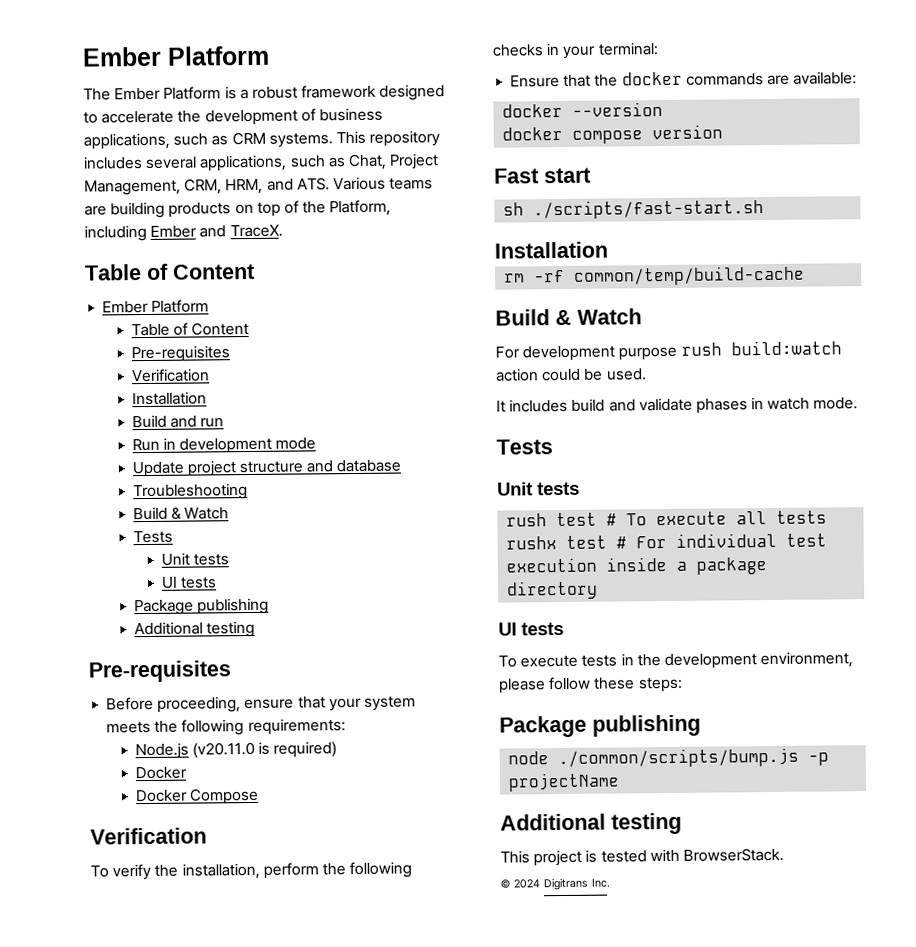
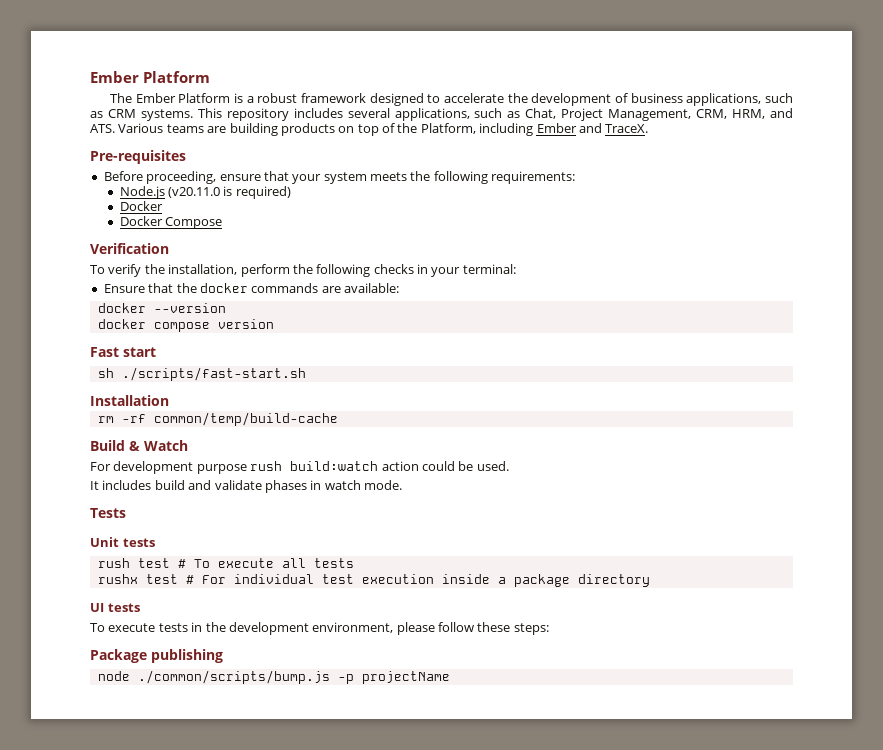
  This repository includes several applications, such as Chat, Project Management, CRM, HRM, and ATS. Various teams are building products on top of the Platform, including Ember and TraceX.
- Table of Content
- Ember Platform
- Table of Content
- Pre-requisites
- Verification
- Installation
- Build and run
- Run in development mode
- Update project structure and database
- Troubleshooting
- Build & Watch
- Tests
- Unit tests
- UI tests
- Package publishing
- Additional testing
  node ./common/scripts/bump.js -p projectName
- Additional testing
- This project is tested with BrowserStack.
- © 2024 Digitrans Inc.

